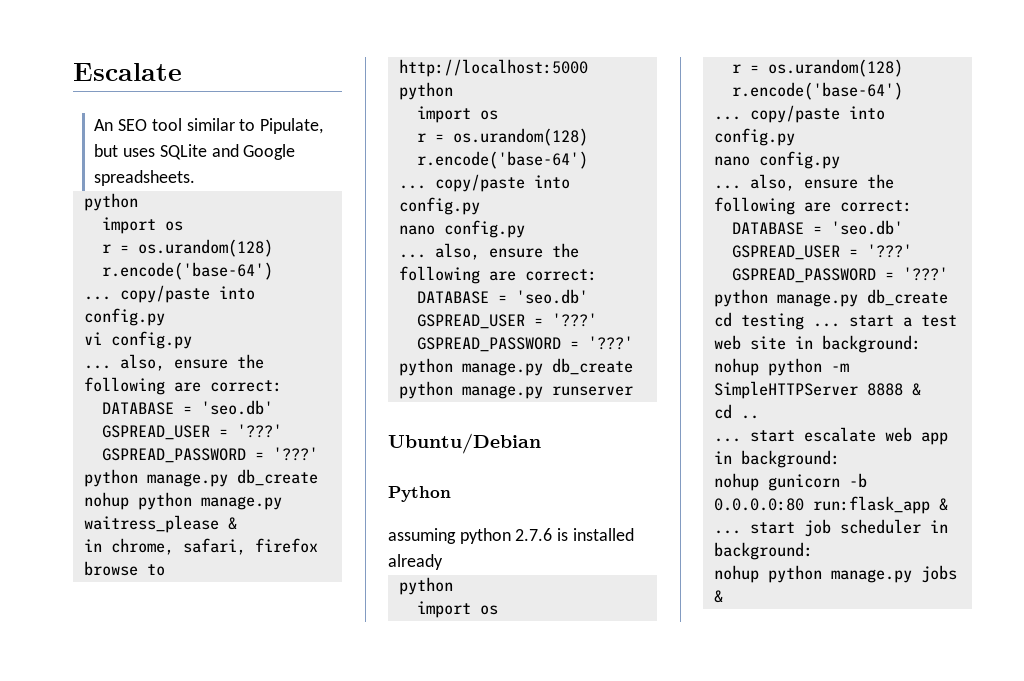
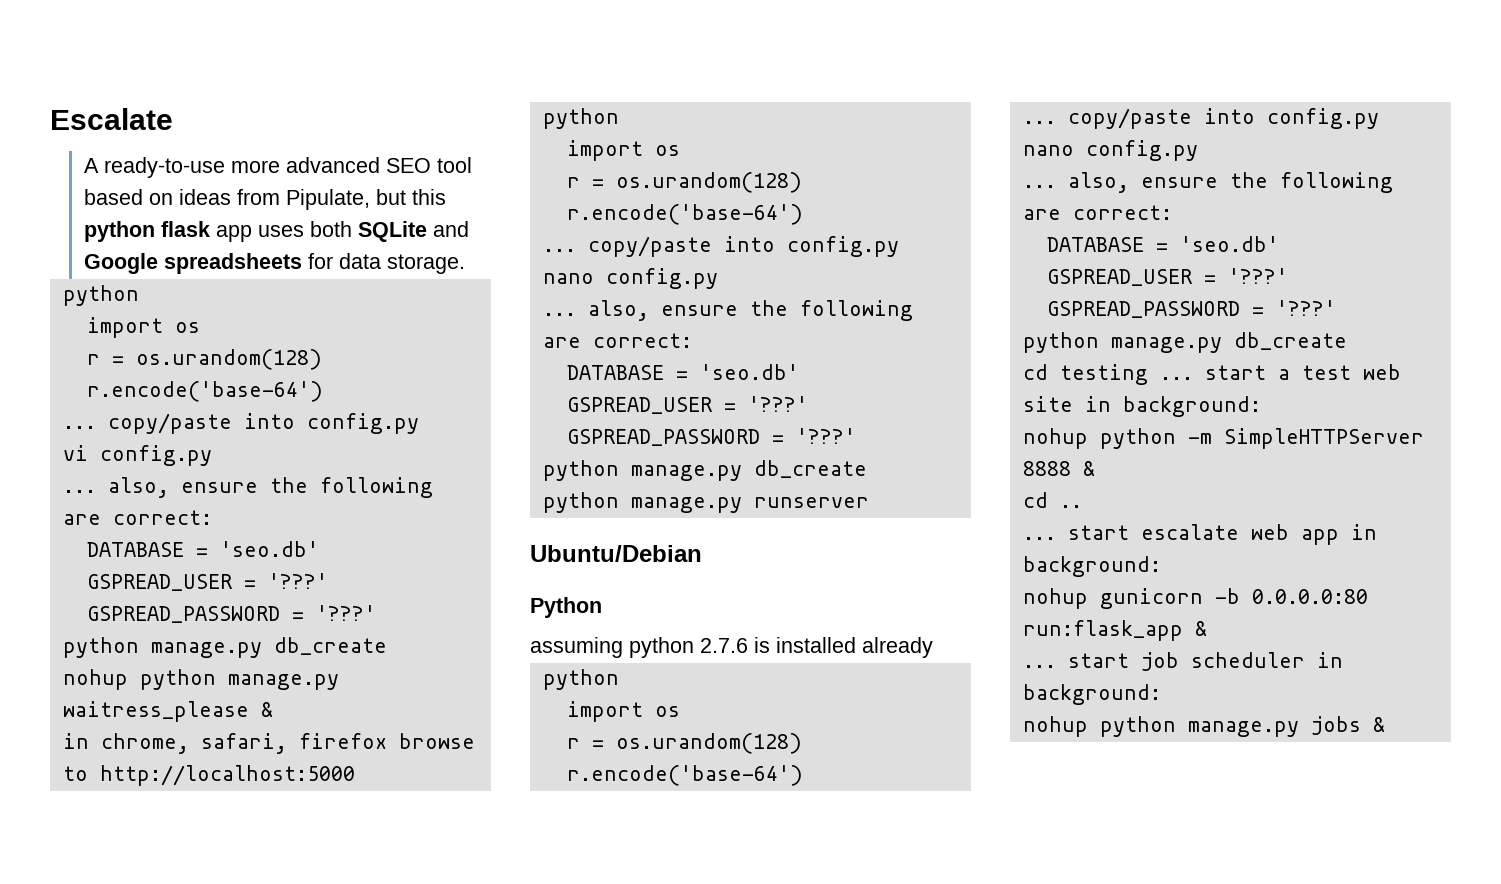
- An SEO tool similar to Pipulate, but uses SQLite and Google spreadsheets.
+ A ready-to-use more advanced SEO tool based on ideas from Pipulate, but this python flask app uses both SQLite and Google spreadsheets for data storage.

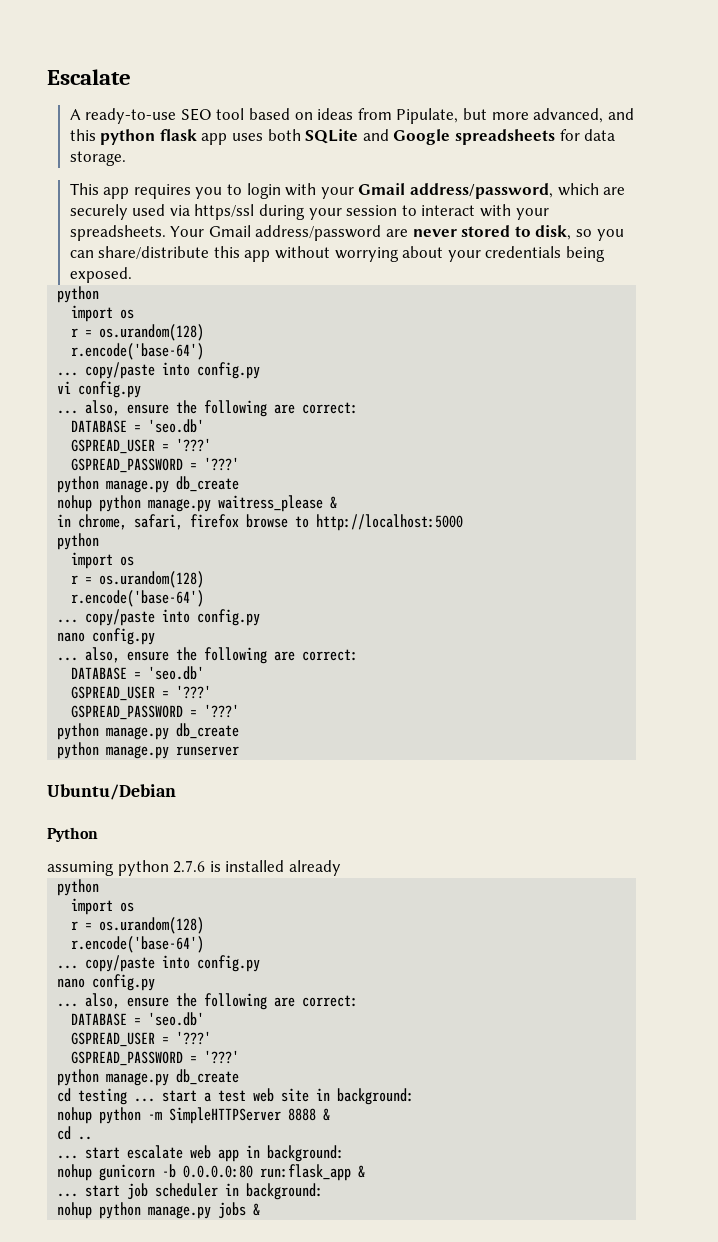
- A ready-to-use more advanced SEO tool based on ideas from Pipulate, but this python flask app uses both SQLite and Google spreadsheets for data storage.
+ A ready-to-use SEO tool based on ideas from Pipulate, but more advanced, and this python flask app uses both SQLite and Google spreadsheets for data storage.
+ This app requires you to login with your Gmail address/password, which are securely used via https/ssl during your session to interact with your spreadsheets. Your Gmail address/password are never stored to disk, so you can share/distribute this app without worrying about your credentials being exposed.

